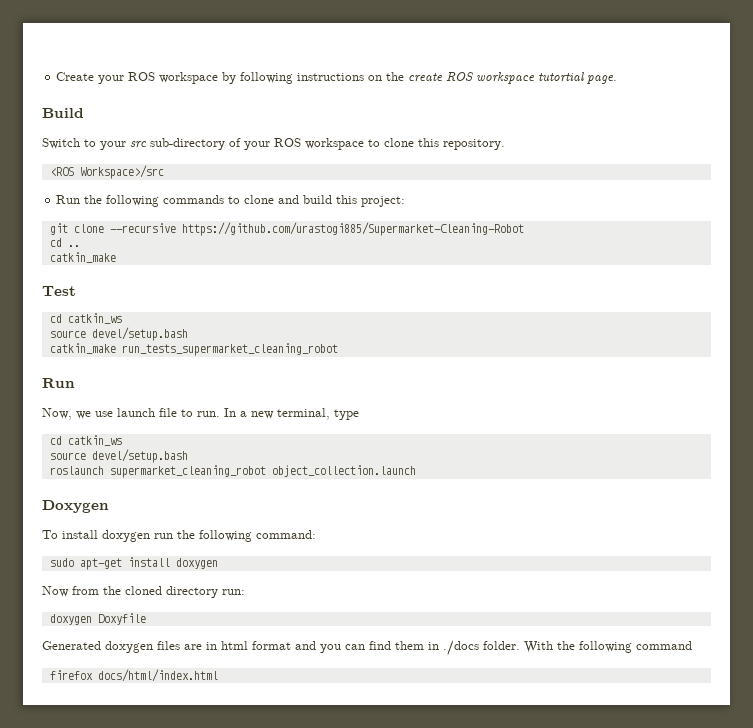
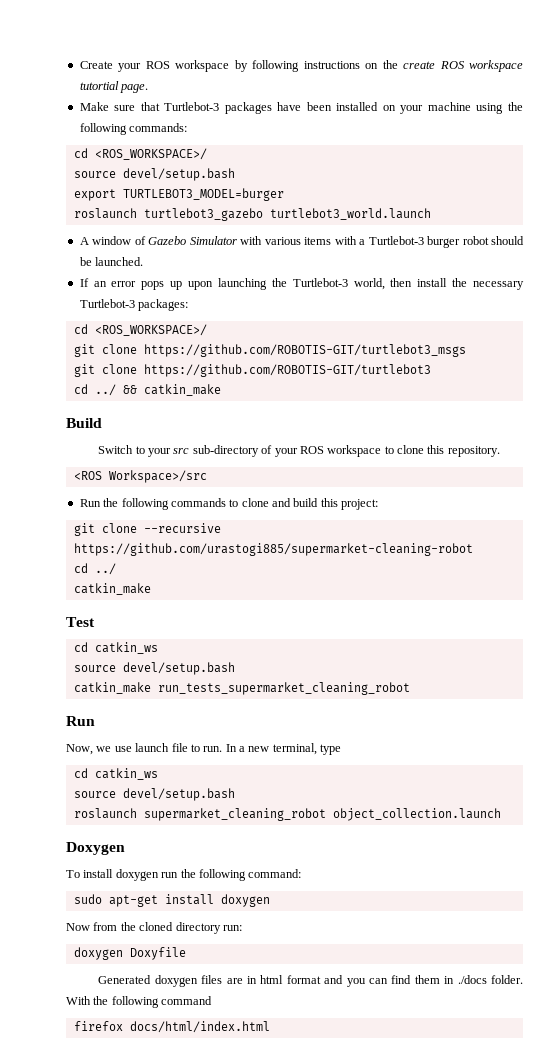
+ Make sure that Turtlebot-3 packages have been installed on your machine using the following commands:
+ cd <ROS_WORKSPACE>/
+ source devel/setup.bash
+ export TURTLEBOT3_MODEL=burger
+ roslaunch turtlebot3_gazebo turtlebot3_world.launch
+ A window of Gazebo Simulator with various items with a Turtlebot-3 burger robot should be launched.
+ If an error pops up upon launching the Turtlebot-3 world, then install the necessary Turtlebot-3 packages:
+ cd <ROS_WORKSPACE>/
+ git clone https://github.com/ROBOTIS-GIT/turtlebot3_msgs
+ git clone https://github.com/ROBOTIS-GIT/turtlebot3
+ cd ../ && catkin_make
- git clone --recursive https://github.com/urastogi885/Supermarket-Cleaning-Robot
- cd ..
+ git clone --recursive https://github.com/urastogi885/supermarket-cleaning-robot
+ cd ../

